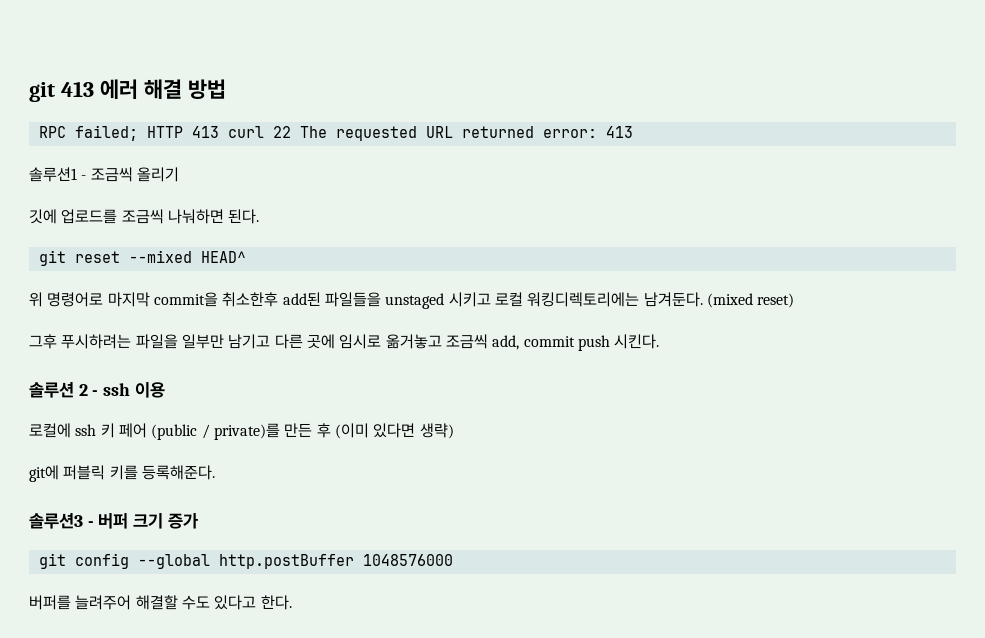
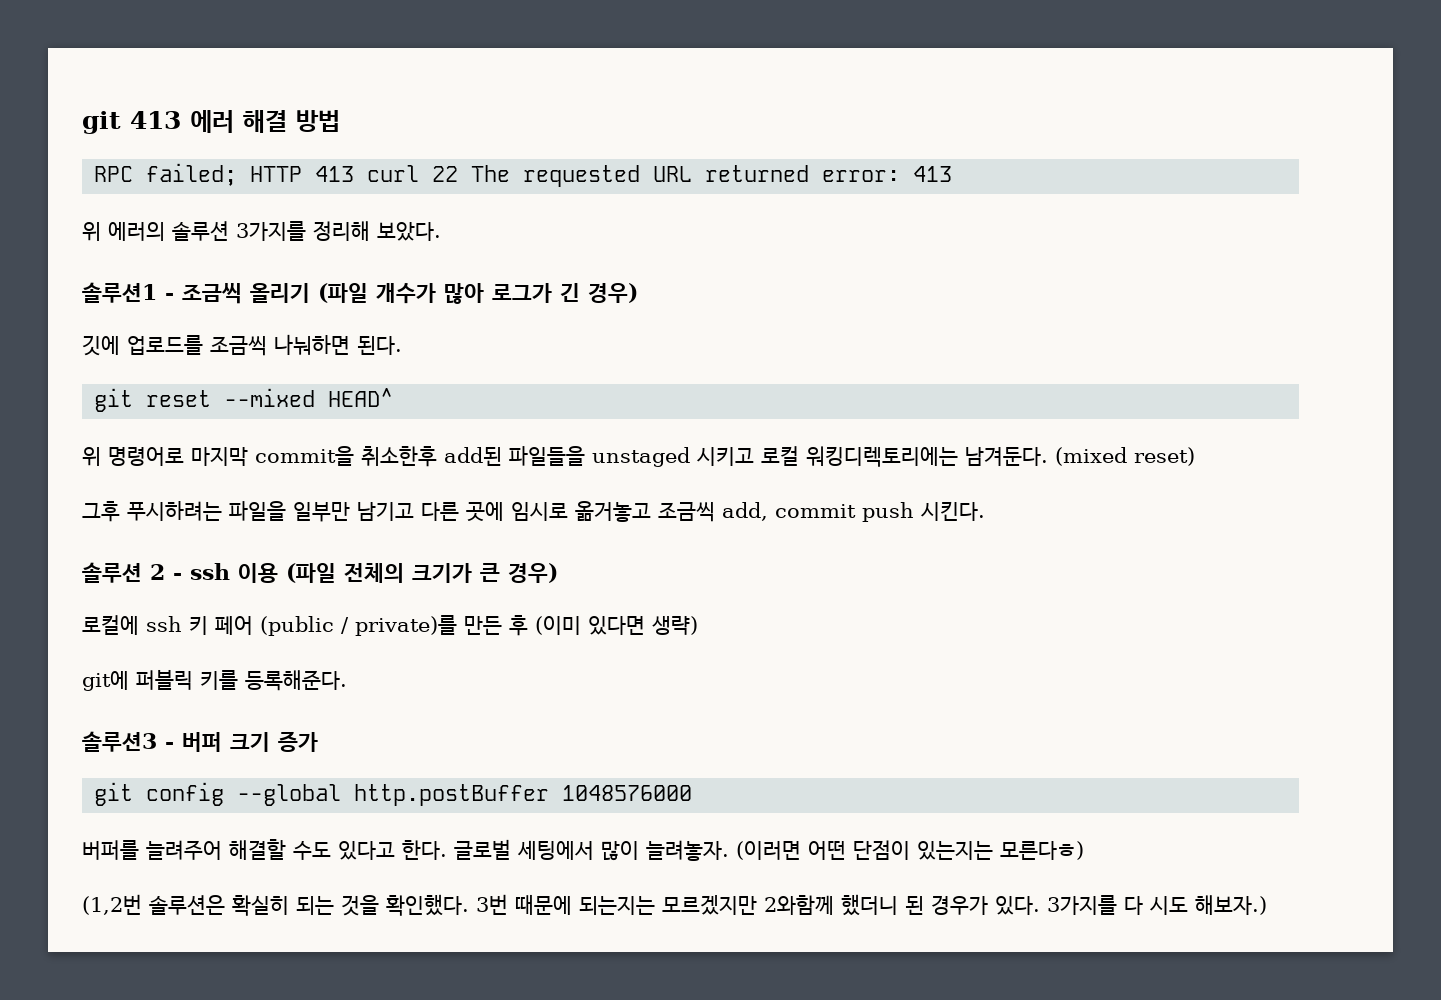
- 솔루션1 - 조금씩 올리기
+ 위 에러의 솔루션 3가지를 정리해 보았다.
+ 솔루션1 - 조금씩 올리기 (파일 개수가 많아 로그가 긴 경우)
- 솔루션 2 - ssh 이용
+ 솔루션 2 - ssh 이용 (파일 전체의 크기가 큰 경우)
+ 글로벌 세팅에서 많이 늘려놓자. (이러면 어떤 단점이 있는지는 모른다ㅎ)
+ (1,2번 솔루션은 확실히 되는 것을 확인했다. 3번 때문에 되는지는 모르겠지만 2와함께 했더니 된 경우가 있다. 3가지를 다 시도 해보자.)

